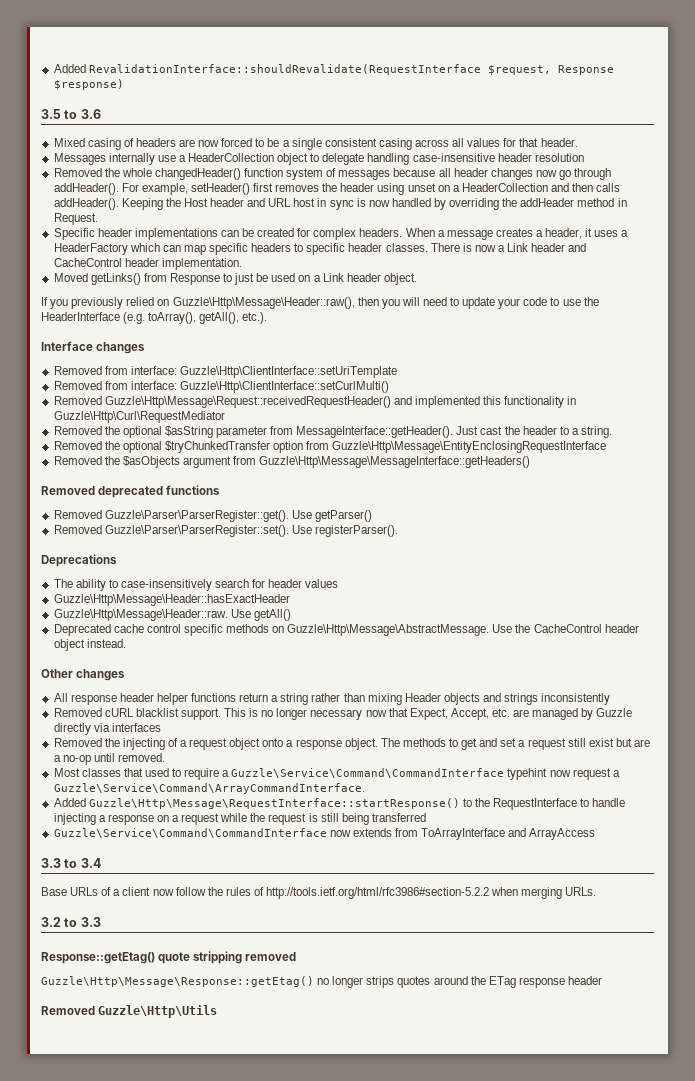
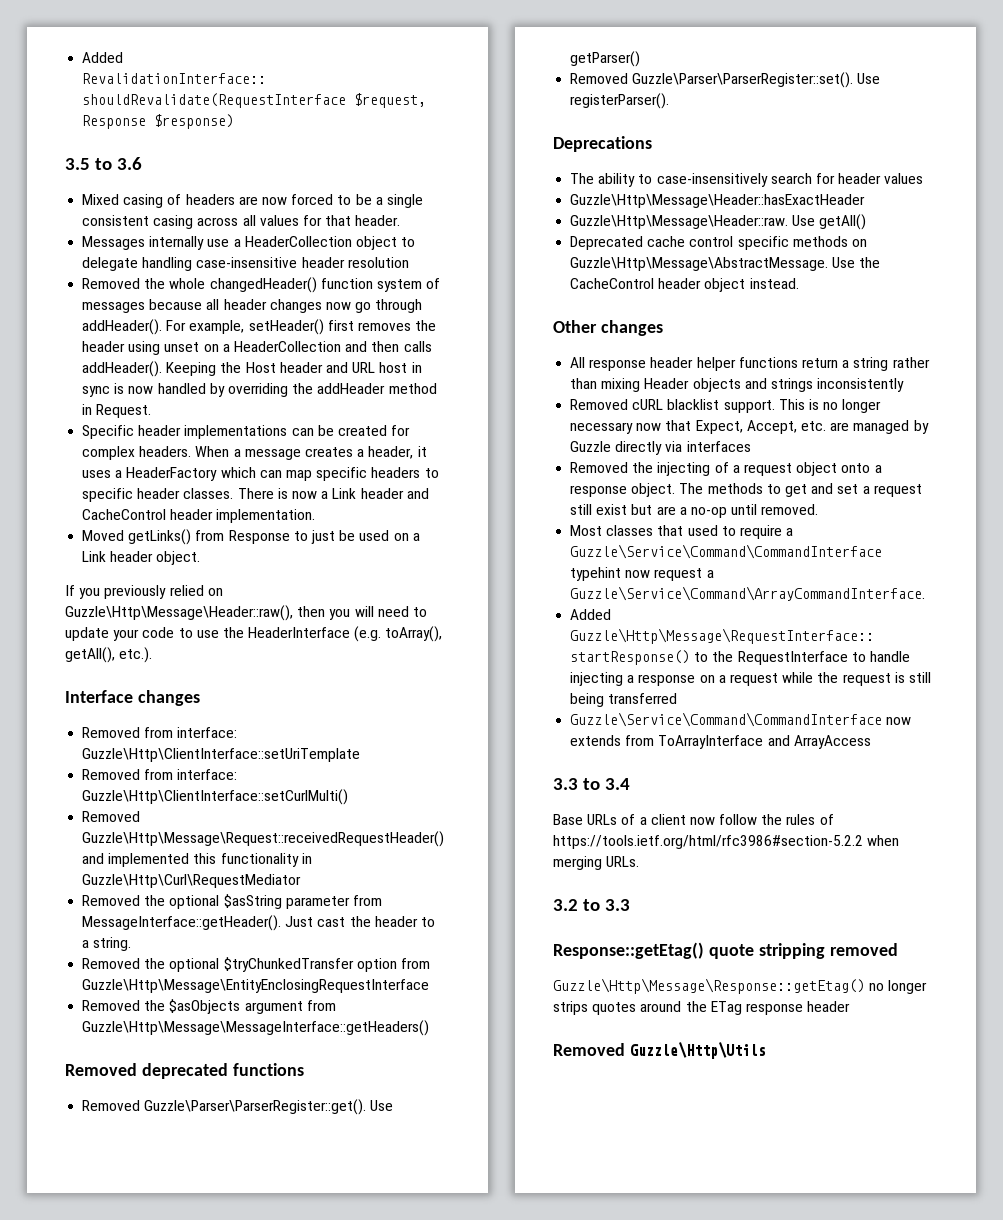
- Base URLs of a client now follow the rules of http://tools.ietf.org/html/rfc3986#section-5.2.2 when merging URLs.
+ Base URLs of a client now follow the rules of https://tools.ietf.org/html/rfc3986#section-5.2.2 when merging URLs.

